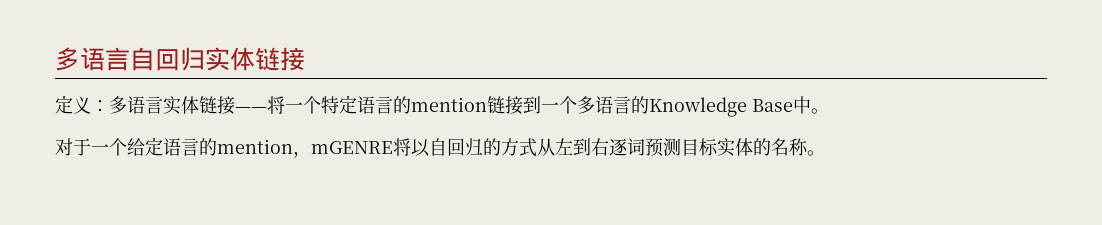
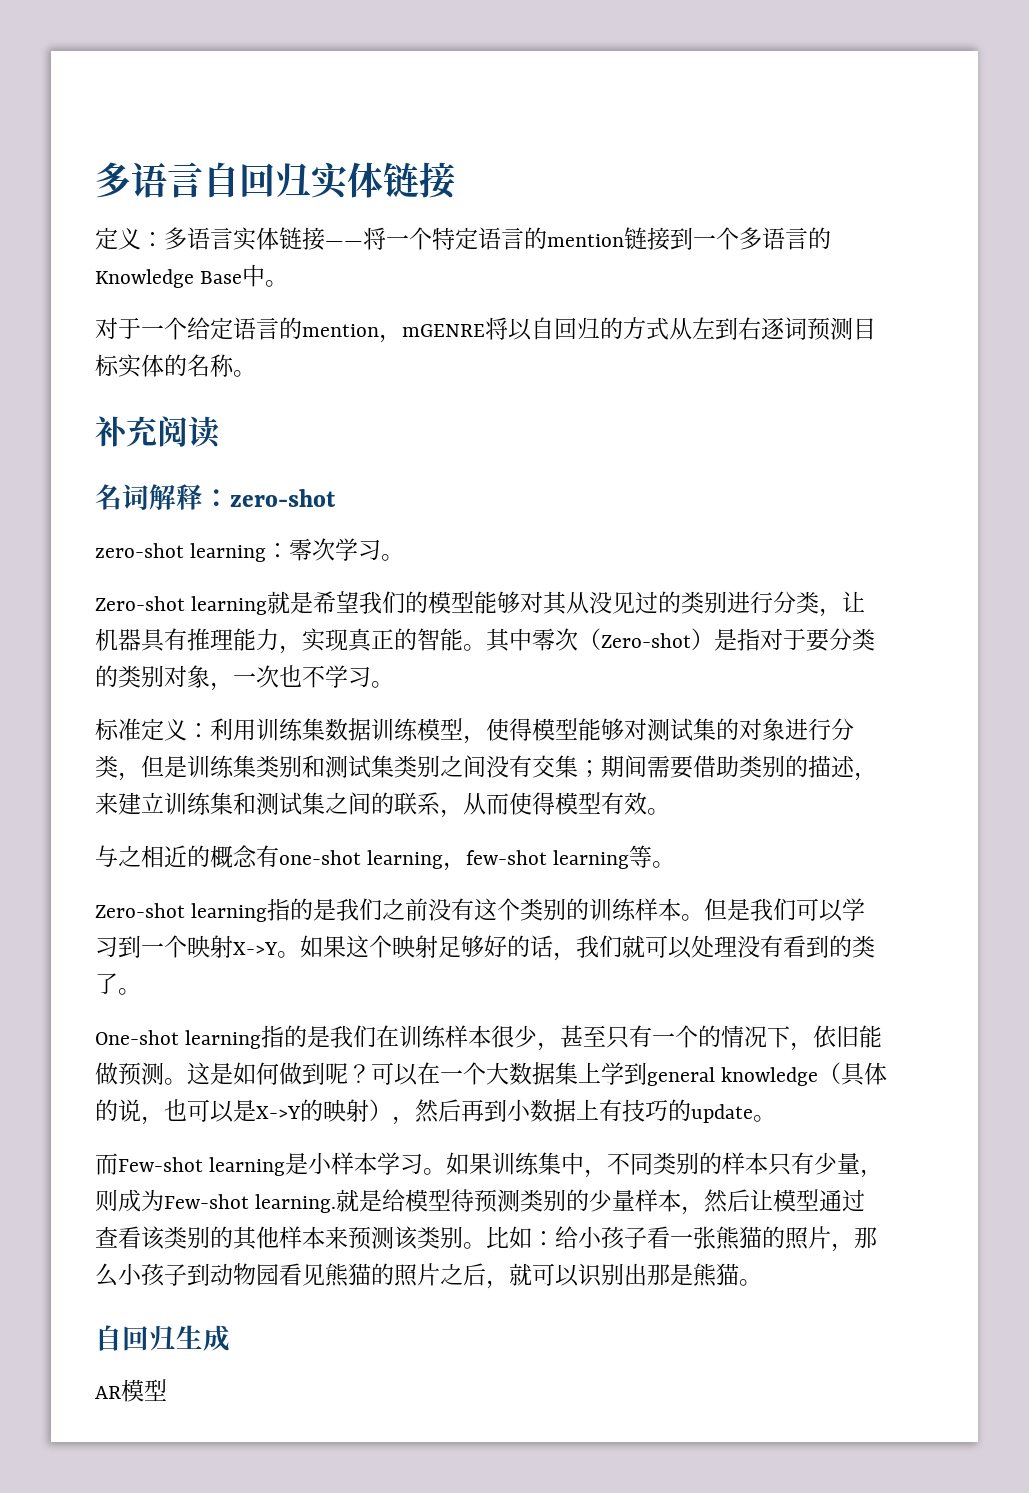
+ 补充阅读
+ 名词解释：zero-shot
+ zero-shot learning：零次学习。
+ Zero-shot learning就是希望我们的模型能够对其从没见过的类别进行分类，让机器具有推理能力，实现真正的智能。其中零次（Zero-shot）是指对于要分类的类别对象，一次也不学习。
+ 标准定义：利用训练集数据训练模型，使得模型能够对测试集的对象进行分类，但是训练集类别和测试集类别之间没有交集；期间需要借助类别的描述，来建立训练集和测试集之间的联系，从而使得模型有效。
+ 与之相近的概念有one-shot learning，few-shot learning等。
+ Zero-shot learning指的是我们之前没有这个类别的训练样本。但是我们可以学习到一个映射X->Y。如果这个映射足够好的话，我们就可以处理没有看到的类了。
+ One-shot learning指的是我们在训练样本很少，甚至只有一个的情况下，依旧能做预测。这是如何做到呢？可以在一个大数据集上学到general knowledge（具体的说，也可以是X->Y的映射），然后再到小数据上有技巧的update。
+ 而Few-shot learning是小样本学习。如果训练集中，不同类别的样本只有少量，则成为Few-shot learning.就是给模型待预测类别的少量样本，然后让模型通过查看该类别的其他样本来预测该类别。比如：给小孩子看一张熊猫的照片，那么小孩子到动物园看见熊猫的照片之后，就可以识别出那是熊猫。
+ 自回归生成
+ AR模型

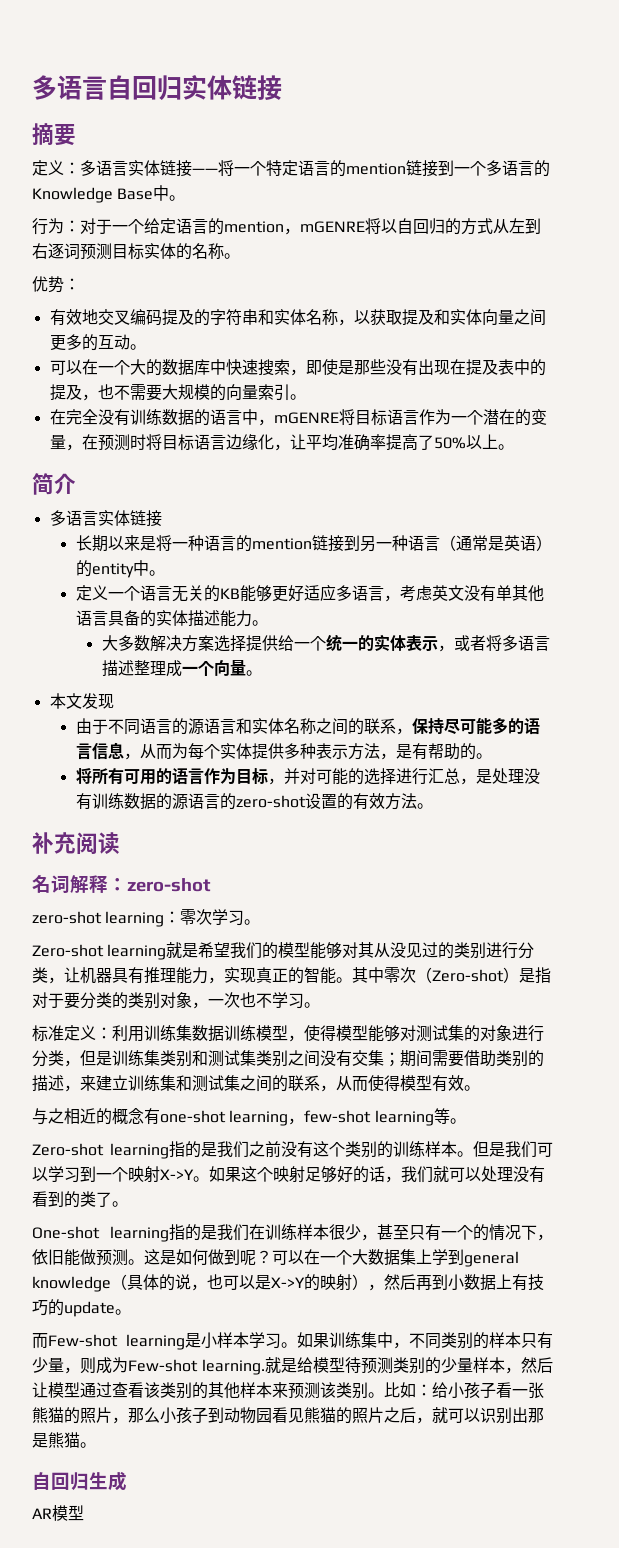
+ 摘要
- 对于一个给定语言的mention，mGENRE将以自回归的方式从左到右逐词预测目标实体的名称。
+ 行为：对于一个给定语言的mention，mGENRE将以自回归的方式从左到右逐词预测目标实体的名称。
+ 优势：
+ 有效地交叉编码提及的字符串和实体名称，以获取提及和实体向量之间更多的互动。
+ 可以在一个大的数据库中快速搜索，即使是那些没有出现在提及表中的提及，也不需要大规模的向量索引。
+ 在完全没有训练数据的语言中，mGENRE将目标语言作为一个潜在的变量，在预测时将目标语言边缘化，让平均准确率提高了50%以上。
+ 简介
+ 多语言实体链接
+ 长期以来是将一种语言的mention链接到另一种语言（通常是英语）的entity中。
+ 定义一个语言无关的KB能够更好适应多语言，考虑英文没有单其他语言具备的实体描述能力。
+ 大多数解决方案选择提供给一个统一的实体表示，或者将多语言描述整理成一个向量。
+ 本文发现
+ 由于不同语言的源语言和实体名称之间的联系，保持尽可能多的语言信息，从而为每个实体提供多种表示方法，是有帮助的。
+ 将所有可用的语言作为目标，并对可能的选择进行汇总，是处理没有训练数据的源语言的zero-shot设置的有效方法。

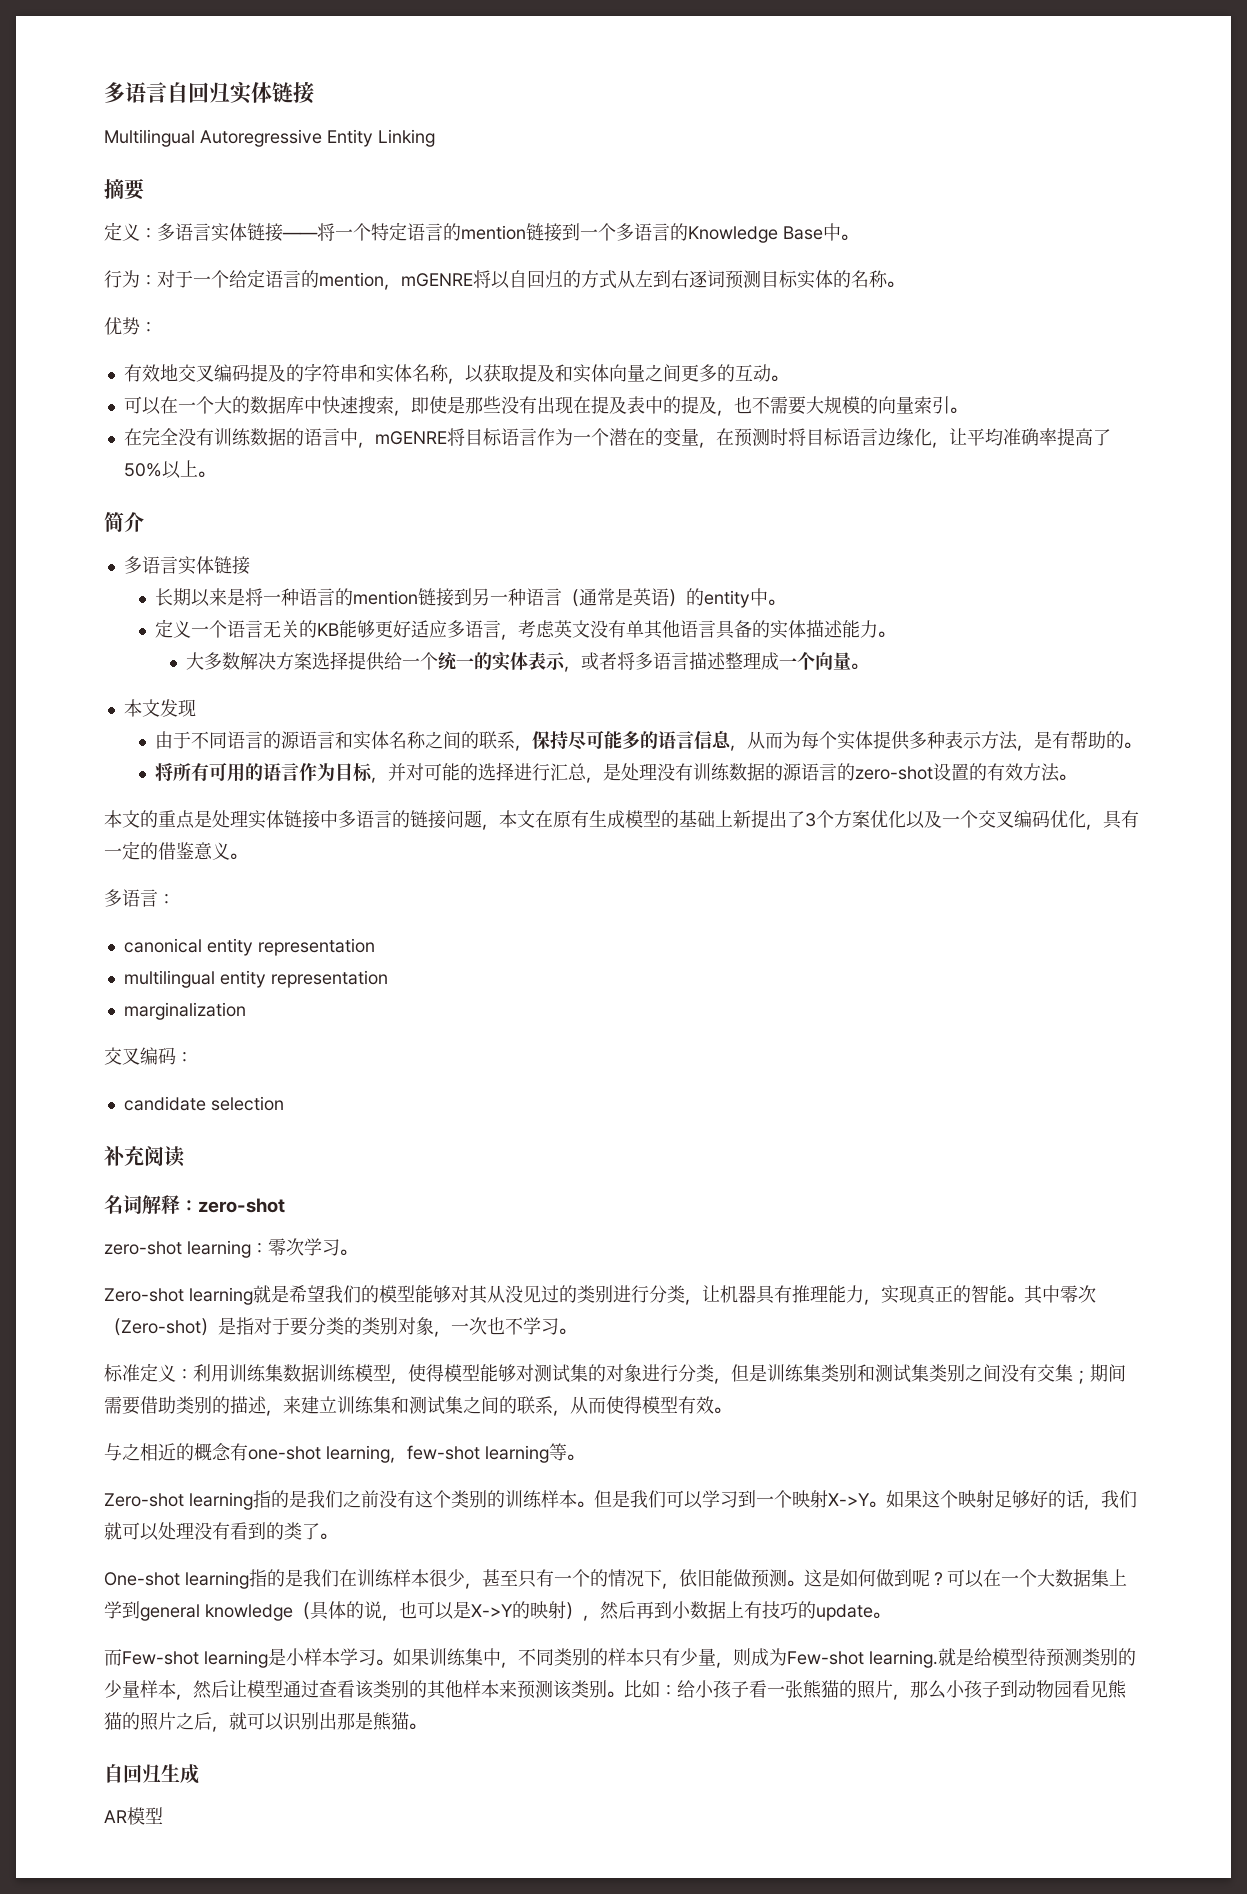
+ Multilingual Autoregressive Entity Linking
+ 本文的重点是处理实体链接中多语言的链接问题，本文在原有生成模型的基础上新提出了3个方案优化以及一个交叉编码优化，具有一定的借鉴意义。
+ 多语言：
+ canonical entity representation
+ multilingual entity representation
+ marginalization
+ 交叉编码：
+ candidate selection

